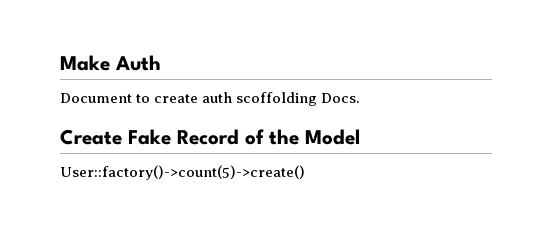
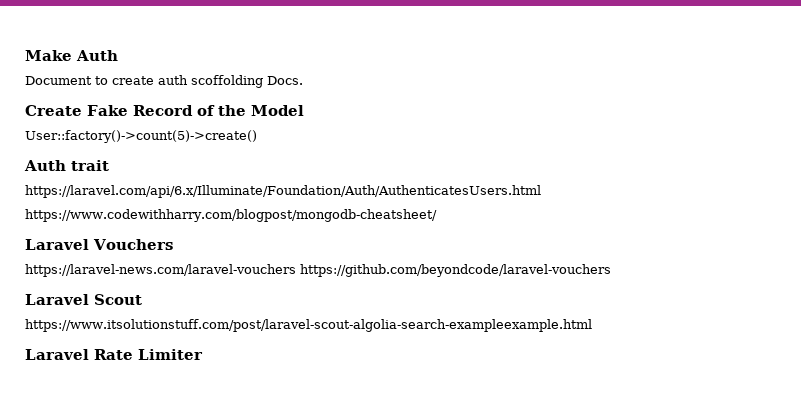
+ Auth trait
+ https://laravel.com/api/6.x/Illuminate/Foundation/Auth/AuthenticatesUsers.html
+ https://www.codewithharry.com/blogpost/mongodb-cheatsheet/
+ Laravel Vouchers
+ https://laravel-news.com/laravel-vouchers https://github.com/beyondcode/laravel-vouchers
+ Laravel Scout
+ https://www.itsolutionstuff.com/post/laravel-scout-algolia-search-exampleexample.html
+ Laravel Rate Limiter

